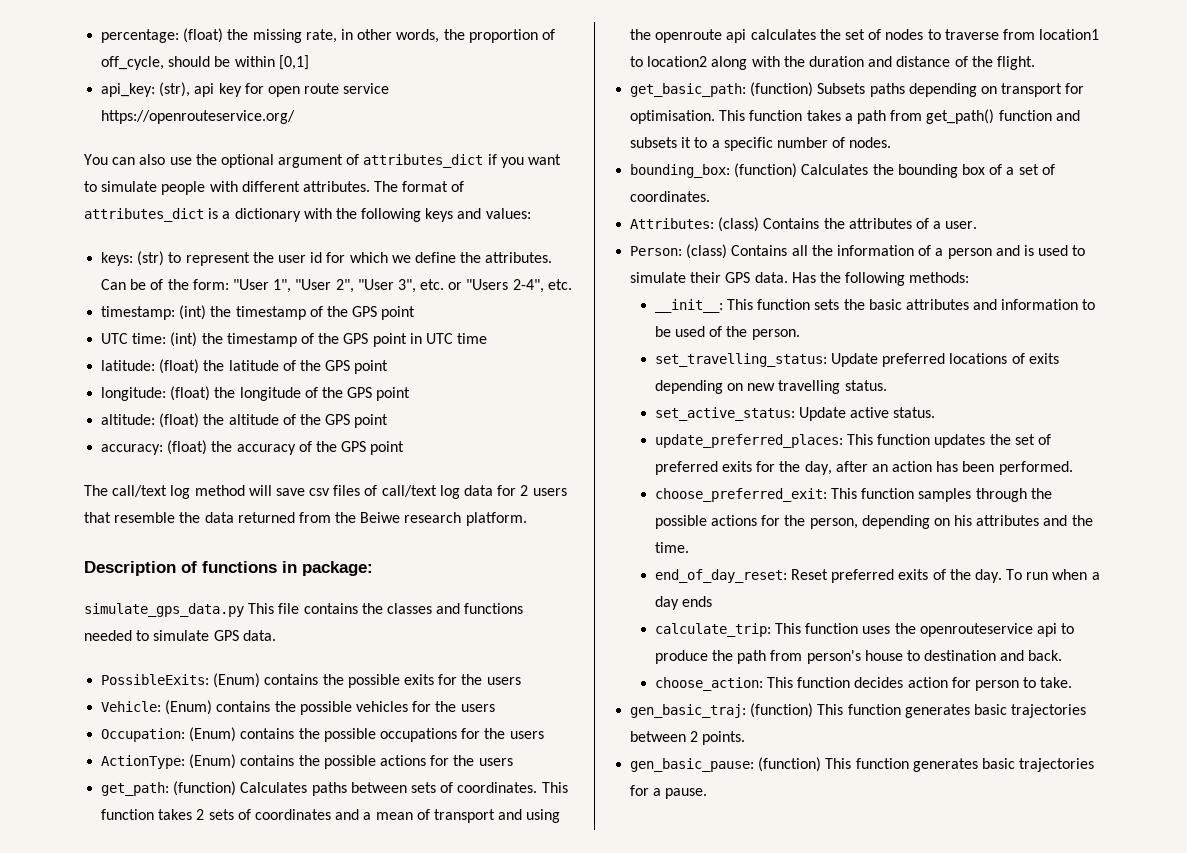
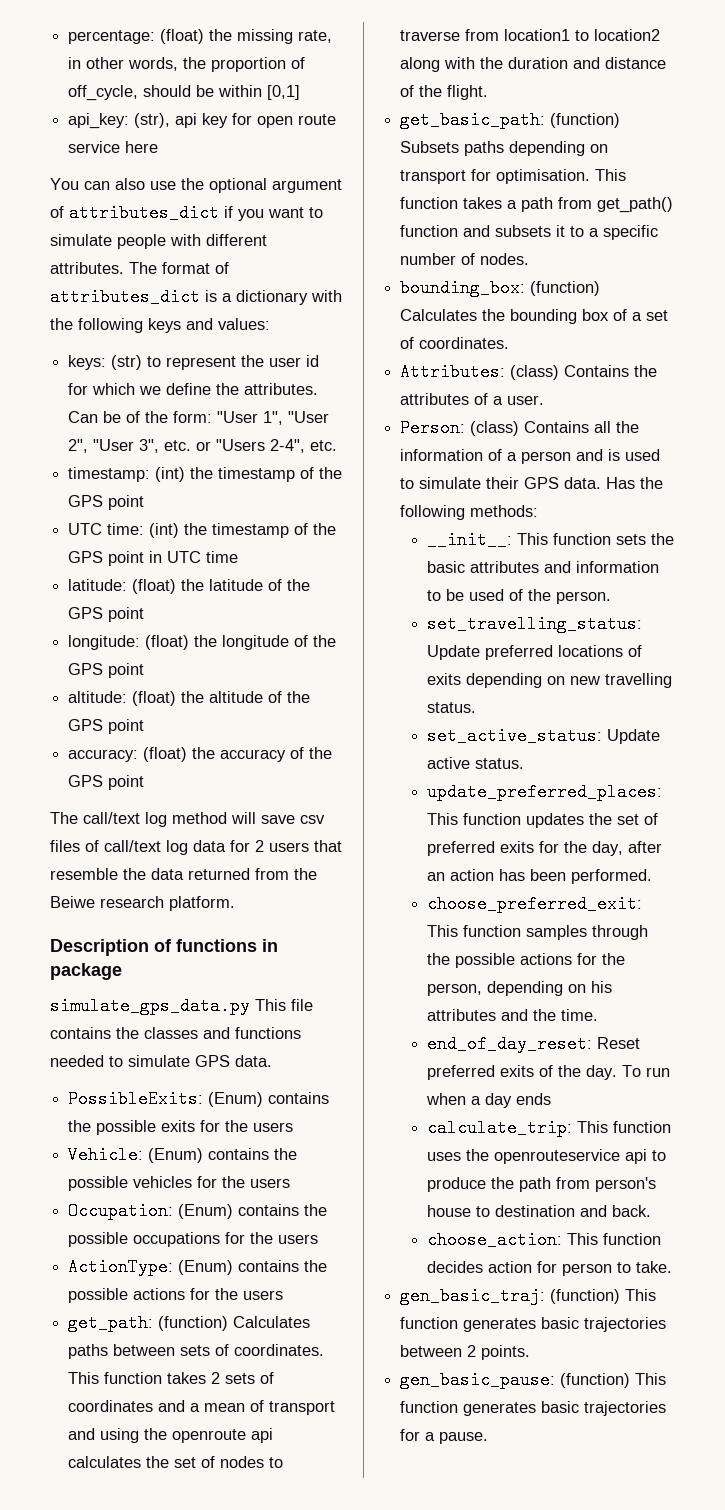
- api_key: (str), api key for open route service https://openrouteservice.org/
+ api_key: (str), api key for open route service here
- Description of functions in package:
+ Description of functions in package

